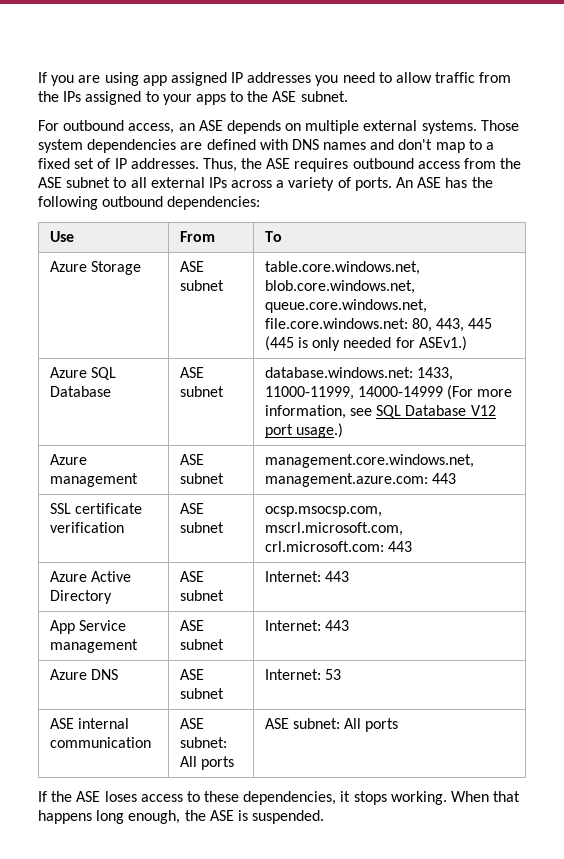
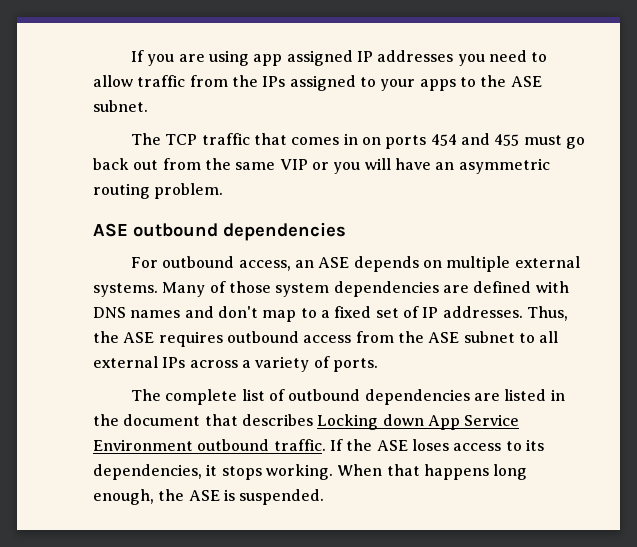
+ The TCP traffic that comes in on ports 454 and 455 must go back out from the same VIP or you will have an asymmetric routing problem.
+ ASE outbound dependencies
- Those system dependencies are defined with DNS names and don't map to a fixed set of IP addresses.
+ Many of those system dependencies are defined with DNS names and don't map to a fixed set of IP addresses.
- Thus, the ASE requires outbound access from the ASE subnet to all external IPs across a variety of ports. An ASE has the following outbound dependencies:
- Use | From | To
- Azure Storage | ASE subnet | table.core.windows.net, blob.core.windows.net, queue.core.windows.net, file.core.windows.net: 80, 443, 445 (445 is only needed for ASEv1.)
- Azure SQL Database | ASE subnet | database.windows.net: 1433, 11000-11999, 14000-14999 (For more information, see SQL Database V12 port usage.)
- Azure management | ASE subnet | management.core.windows.net, management.azure.com: 443
- SSL certificate verification | ASE subnet | ocsp.msocsp.com, mscrl.microsoft.com, crl.microsoft.com: 443
- Azure Active Directory | ASE subnet | Internet: 443
- App Service management | ASE subnet | Internet: 443
- Azure DNS | ASE subnet | Internet: 53
- ASE internal communication | ASE subnet: All ports | ASE subnet: All ports
- If the ASE loses access to these dependencies, it stops working.
+ Thus, the ASE requires outbound access from the ASE subnet to all external IPs across a variety of ports.
+ The complete list of outbound dependencies are listed in the document that describes Locking down App Service Environment outbound traffic. If the ASE loses access to its dependencies, it stops working.

